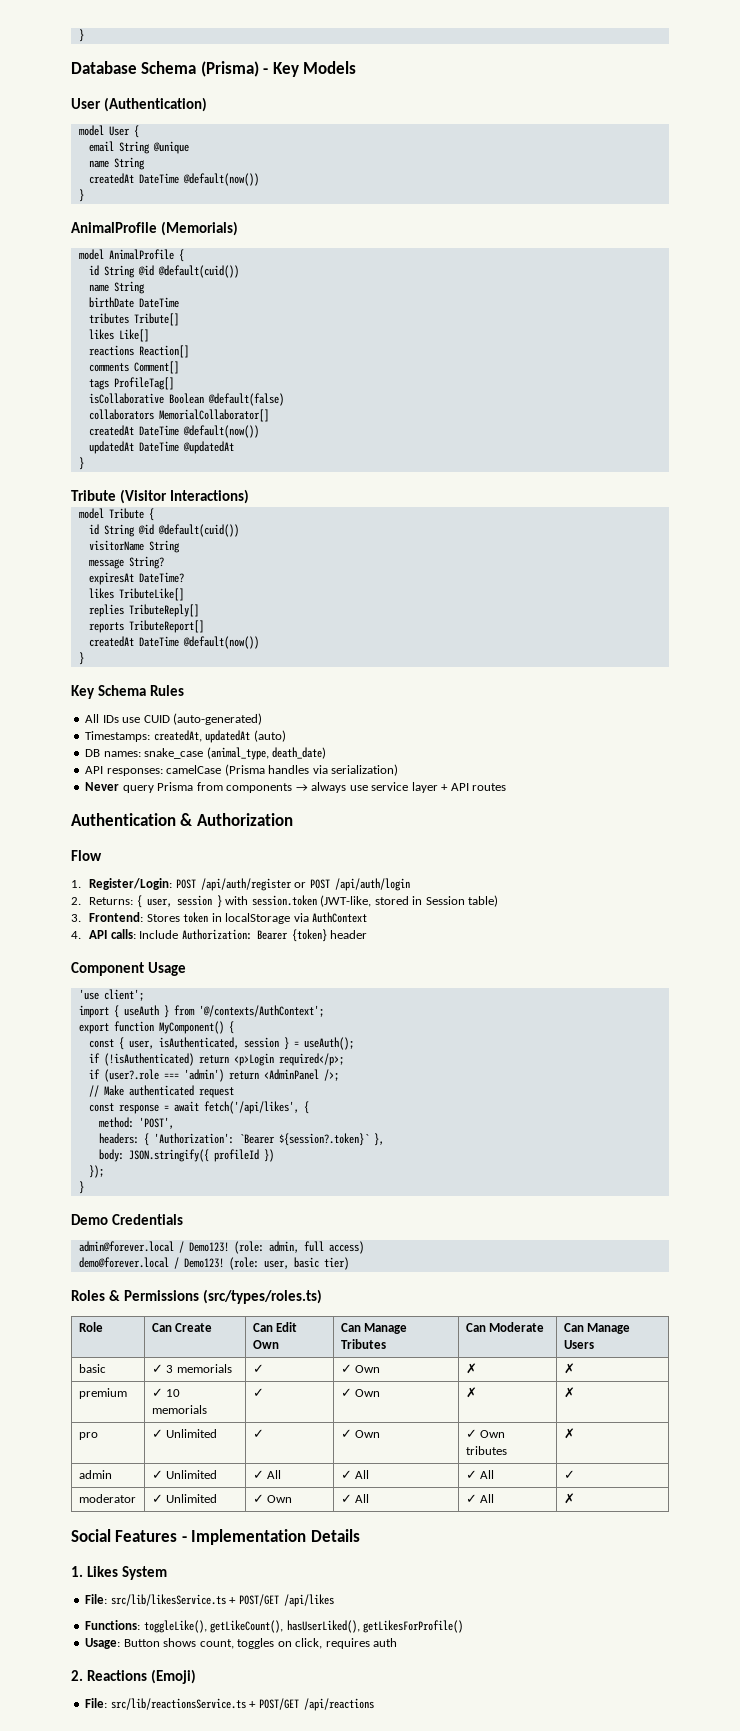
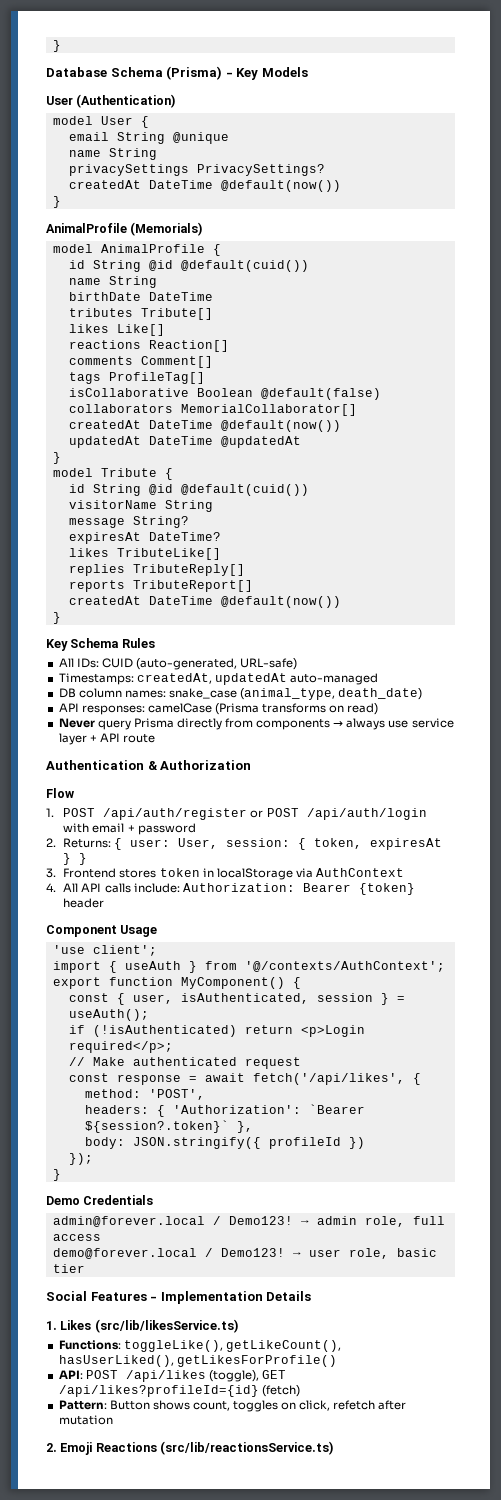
+ privacySettings PrivacySettings?
- Tribute (Visitor Interactions)
- All IDs use CUID (auto-generated)
+ All IDs: CUID (auto-generated, URL-safe)
- Timestamps: createdAt, updatedAt (auto)
+ Timestamps: createdAt, updatedAt auto-managed
- DB names: snake_case (animal_type, death_date)
+ DB column names: snake_case (animal_type, death_date)
- API responses: camelCase (Prisma handles via serialization)
+ API responses: camelCase (Prisma transforms on read)
- Never query Prisma from components → always use service layer + API routes
+ Never query Prisma directly from components → always use service layer + API route
- 1. Register/Login: POST /api/auth/register or POST /api/auth/login
+ 1. POST /api/auth/register or POST /api/auth/login with email + password
- 2. Returns: { user, session } with session.token (JWT-like, stored in Session table)
+ 2. Returns: { user: User, session: { token, expiresAt } }
- 3. Frontend: Stores token in localStorage via AuthContext
+ 3. Frontend stores token in localStorage via AuthContext
- 4. API calls: Include Authorization: Bearer {token} header
+ 4. All API calls include: Authorization: Bearer {token} header
- if (user?.role === 'admin') return <AdminPanel />;
- (role: admin, full access)
- demo@forever.local / Demo123! (role: user, basic tier)
- Roles & Permissions (src/types/roles.ts)
- Role | Can Create | Can Edit Own | Can Manage Tributes | Can Moderate | Can Manage Users
- basic | ✓ 3 memorials | ✓ | ✓ Own | ✗ | ✗
- premium | ✓ 10 memorials | ✓ | ✓ Own | ✗ | ✗
- pro | ✓ Unlimited | ✓ | ✓ Own | ✓ Own tributes | ✗
- admin | ✓ Unlimited | ✓ All | ✓ All | ✓ All | ✓
- moderator | ✓ Unlimited | ✓ Own | ✓ All | ✓ All | ✗
+ → admin role, full access
+ demo@forever.local / Demo123! → user role, basic tier
- 1. Likes System
- File: src/lib/likesService.ts + POST/GET /api/likes
+ 1. Likes (src/lib/likesService.ts)
- Usage: Button shows count, toggles on click, requires auth
- 2. Reactions (Emoji)
- File: src/lib/reactionsService.ts + POST/GET /api/reactions
+ API: POST /api/likes (toggle), GET /api/likes?profileId={id} (fetch)
+ Pattern: Button shows count, toggles on click, refetch after mutation
+ 2. Emoji Reactions (src/lib/reactionsService.ts)

